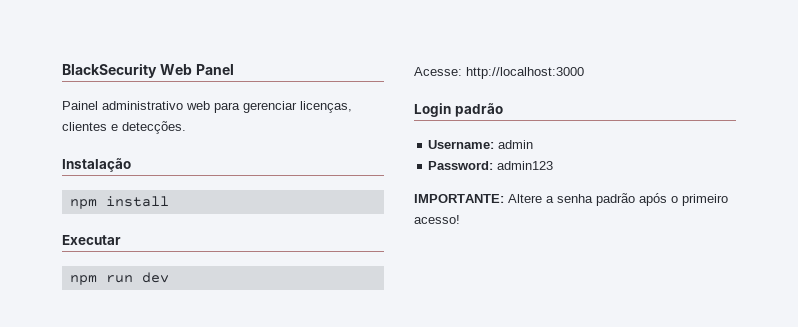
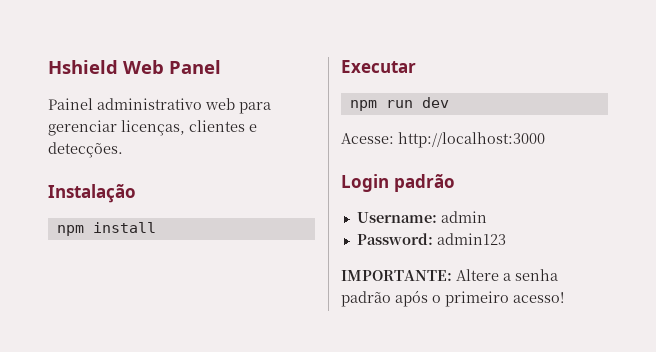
- BlackSecurity Web Panel
+ Hshield Web Panel

